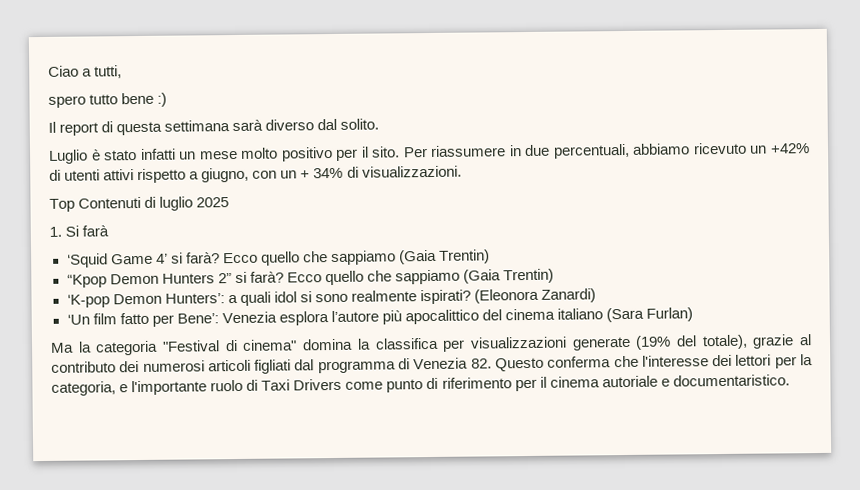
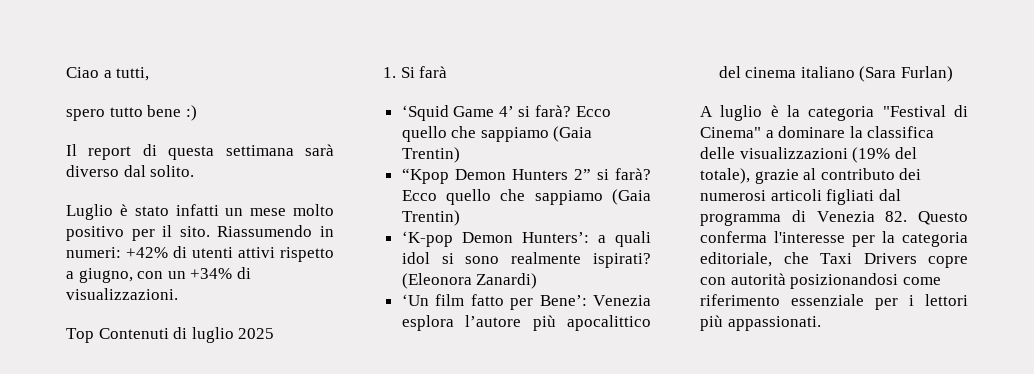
- Per riassumere in due percentuali, abbiamo ricevuto un +42% di utenti attivi rispetto a giugno, con un + 34% di visualizzazioni.
+ Riassumendo in numeri: +42% di utenti attivi rispetto a giugno, con un +34% di visualizzazioni.
- Ma la categoria "Festival di cinema" domina la classifica per visualizzazioni generate (19% del totale), grazie al contributo dei numerosi articoli figliati dal programma di Venezia 82. Questo conferma che l'interesse dei lettori per la categoria, e l'importante ruolo di Taxi Drivers come punto di riferimento per il cinema autoriale e documentaristico.
+ A luglio è la categoria "Festival di Cinema" a dominare la classifica delle visualizzazioni (19% del totale), grazie al contributo dei numerosi articoli figliati dal programma di Venezia 82. Questo conferma l'interesse per la categoria editoriale, che Taxi Drivers copre con autorità posizionandosi come riferimento essenziale per i lettori più appassionati.

